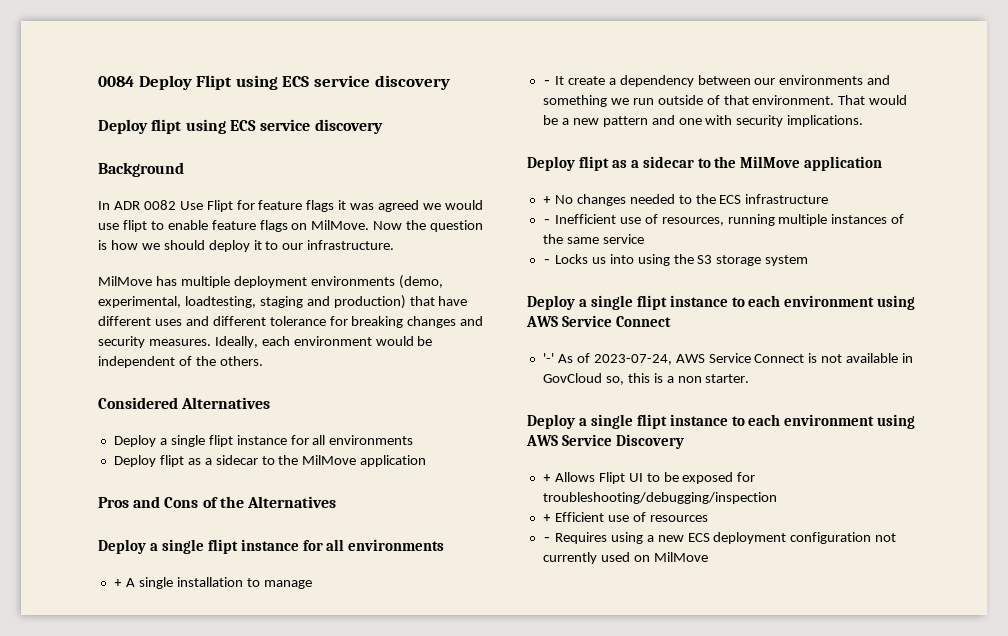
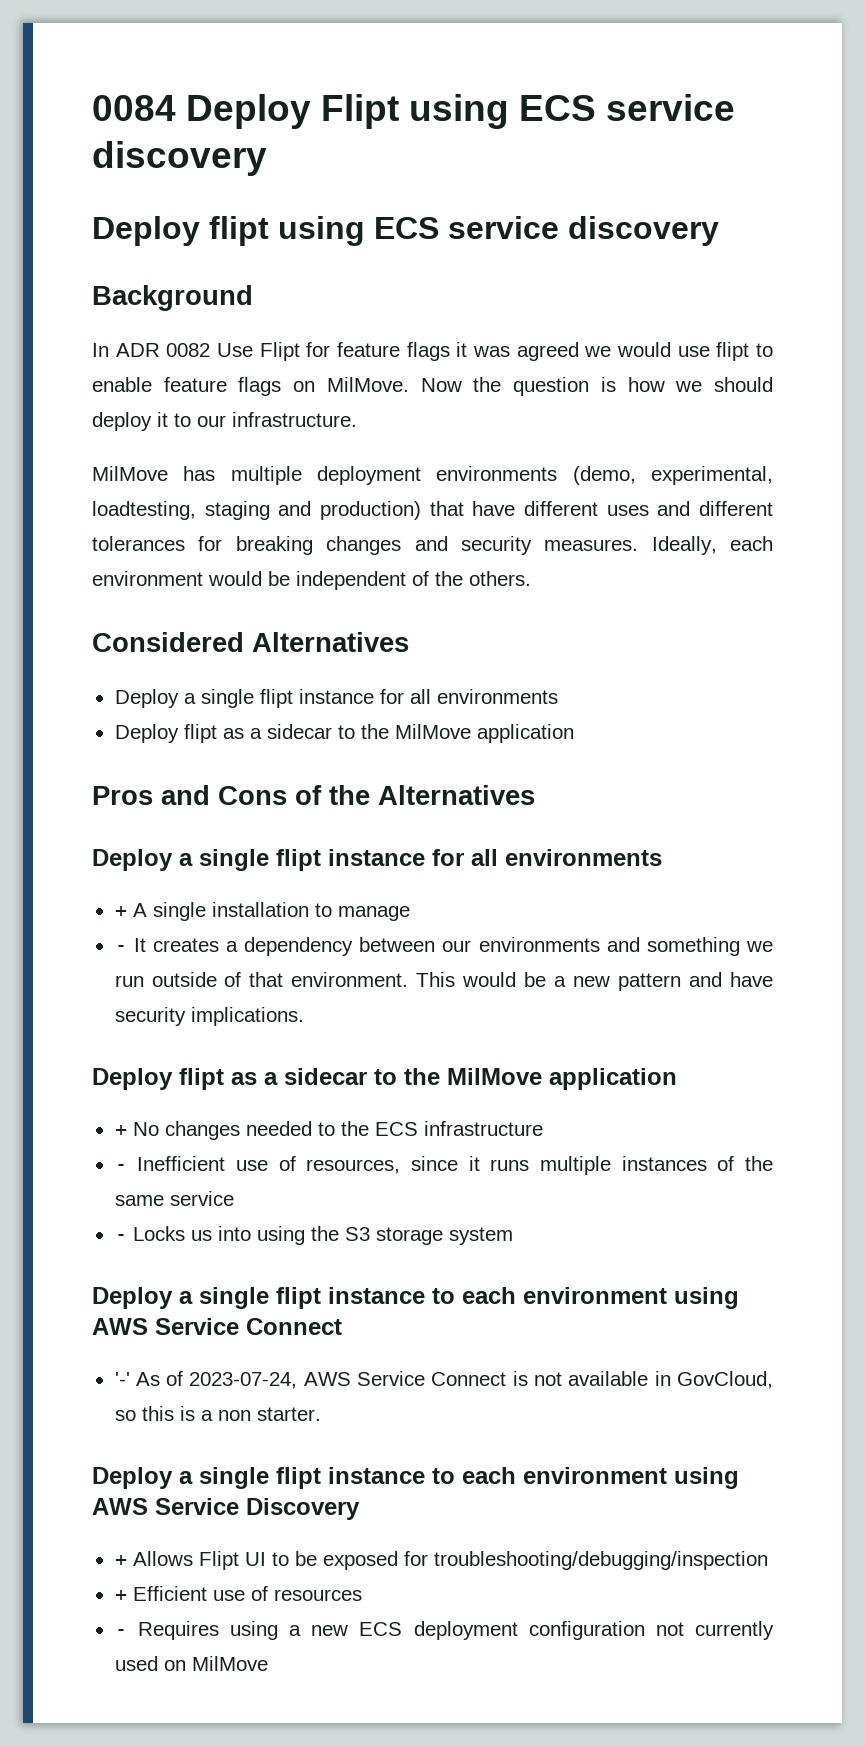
- MilMove has multiple deployment environments (demo, experimental, loadtesting, staging and production) that have different uses and different tolerance for breaking changes and security measures.
+ MilMove has multiple deployment environments (demo, experimental, loadtesting, staging and production) that have different uses and different tolerances for breaking changes and security measures.
- - It create a dependency between our environments and something we run outside of that environment.
+ - It creates a dependency between our environments and something we run outside of that environment.
- That would be a new pattern and one with security implications.
+ This would be a new pattern and have security implications.
- - Inefficient use of resources, running multiple instances of the same service
+ - Inefficient use of resources, since it runs multiple instances of the same service
- '-' As of 2023-07-24, AWS Service Connect is not available in GovCloud so, this is a non starter.
+ '-' As of 2023-07-24, AWS Service Connect is not available in GovCloud, so this is a non starter.

